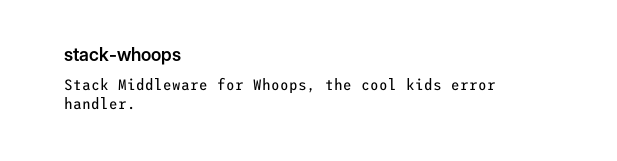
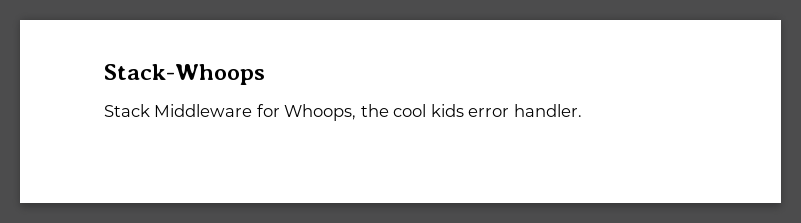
- stack-whoops
+ Stack-Whoops

